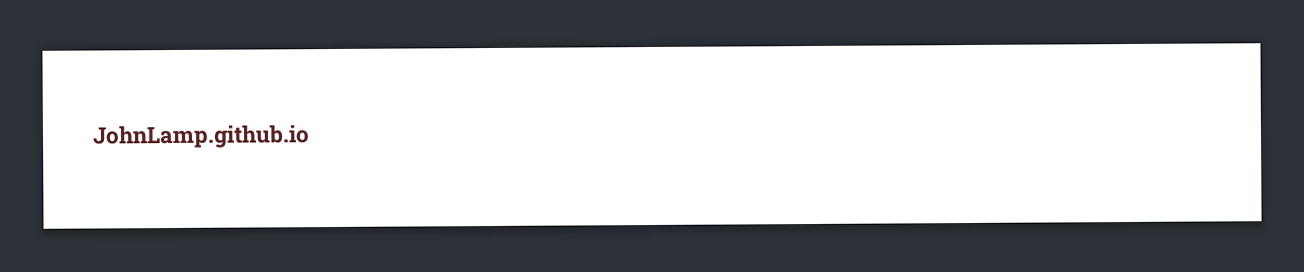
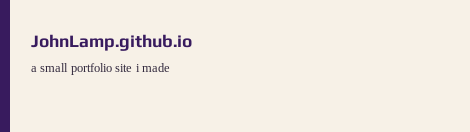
+ a small portfolio site i made

